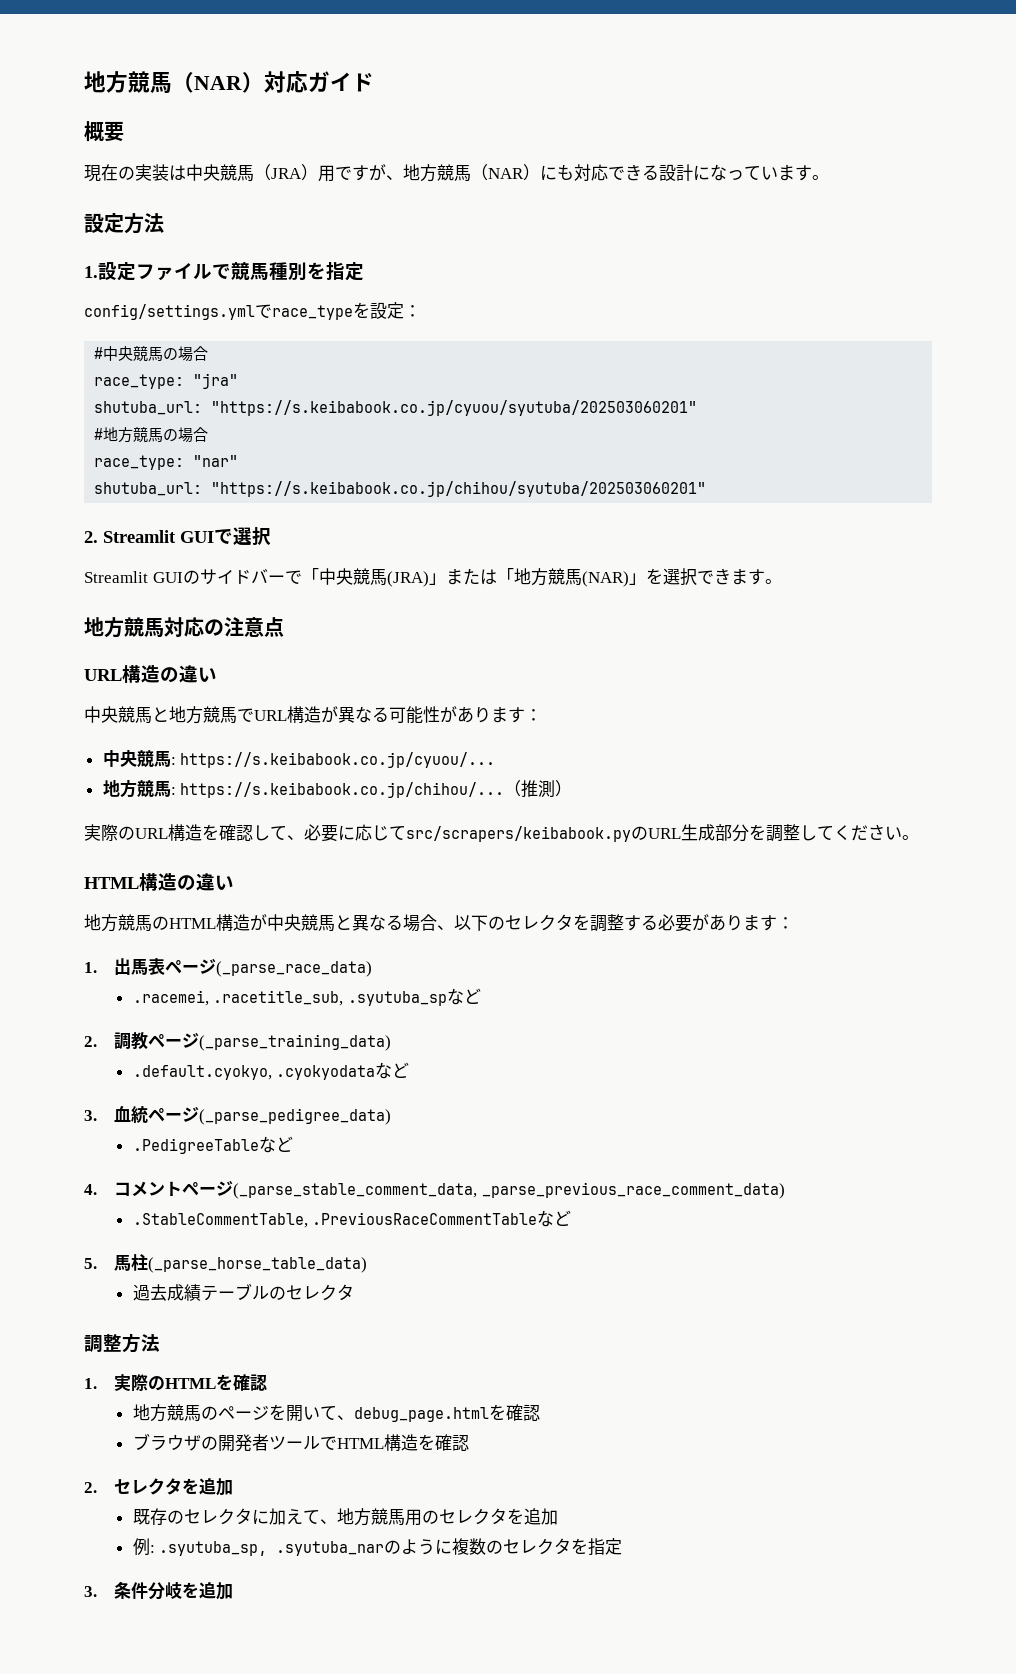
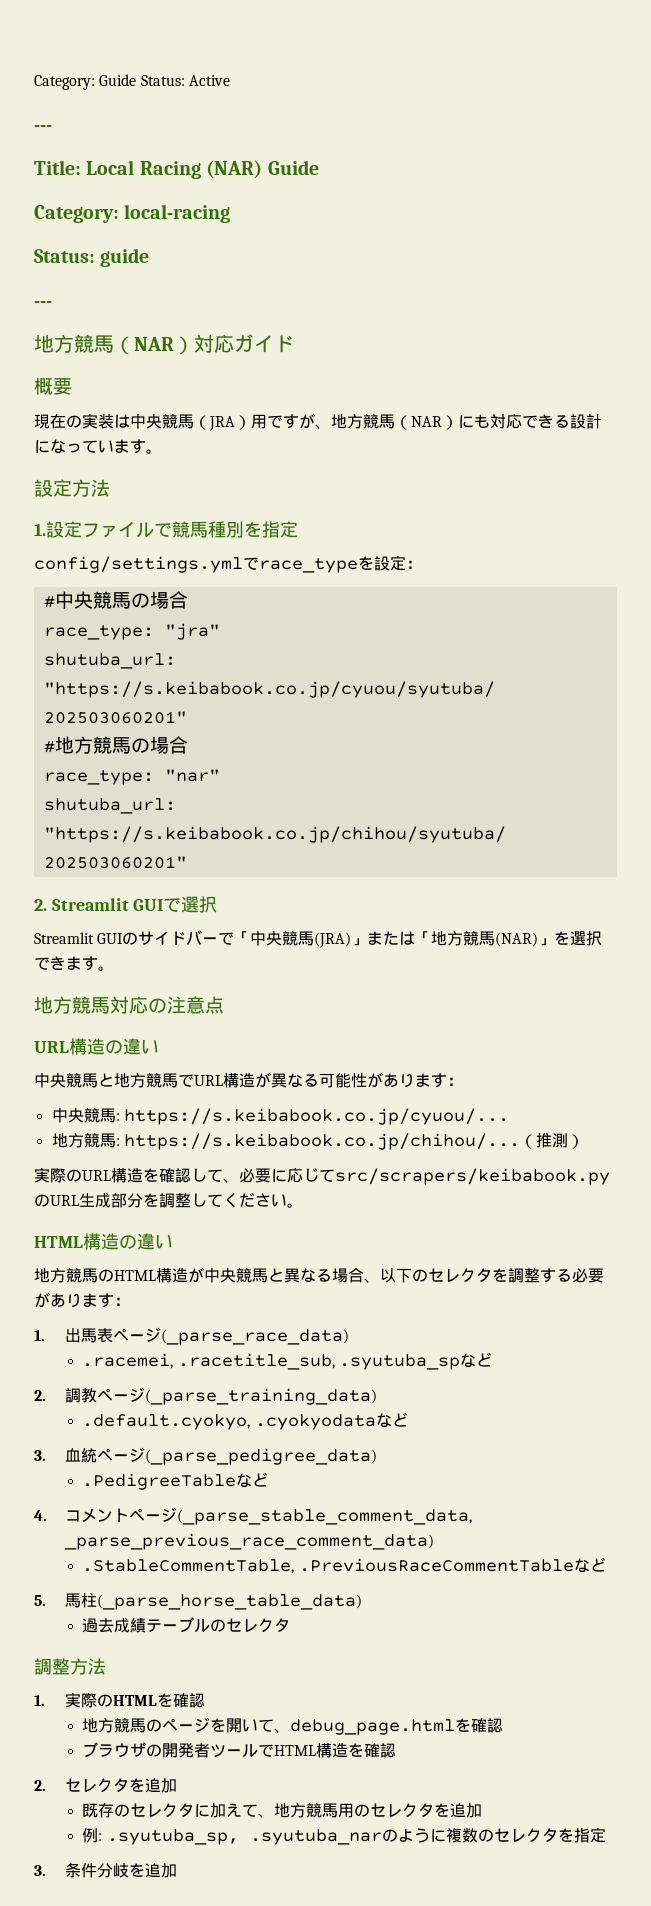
+ Category: Guide Status: Active
+ ---
+ Title: Local Racing (NAR) Guide
+ Category: local-racing
+ Status: guide
+ ---

